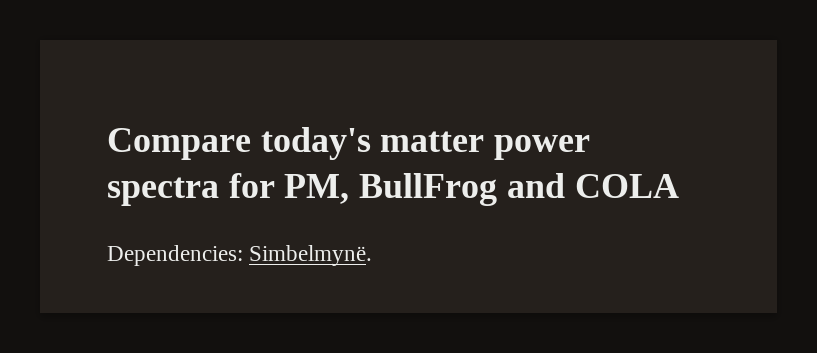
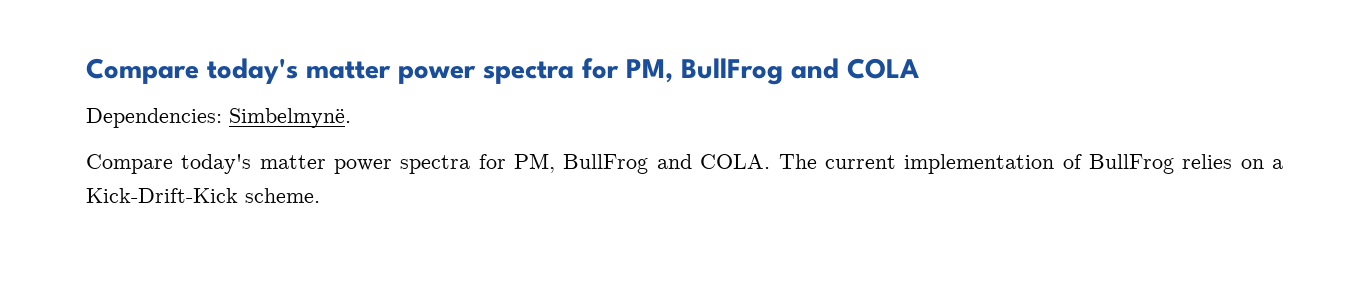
+ Compare today's matter power spectra for PM, BullFrog and COLA. The current implementation of BullFrog relies on a Kick-Drift-Kick scheme.

